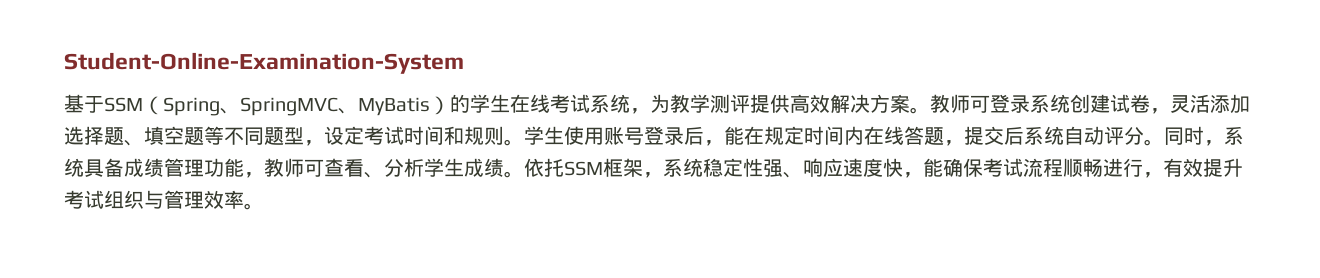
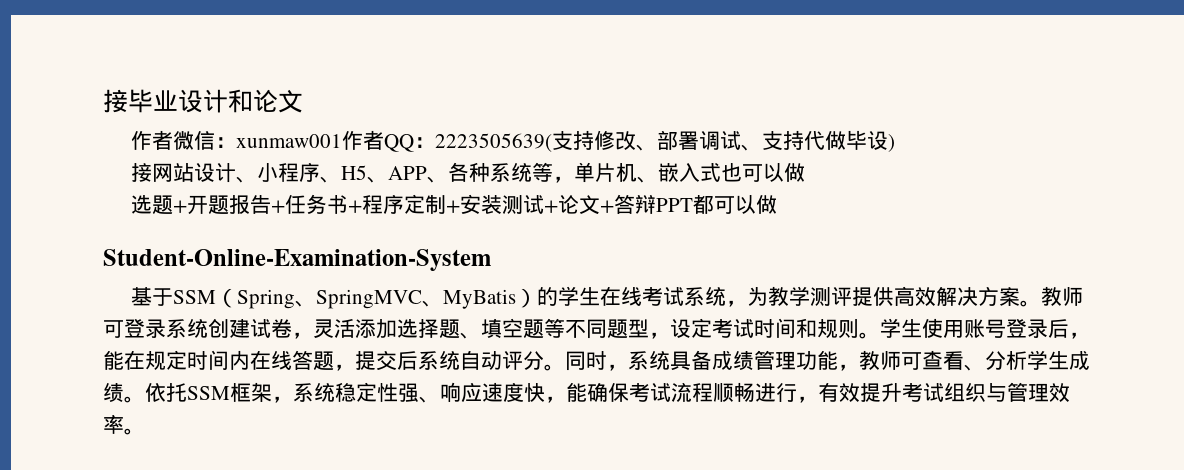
+ 接毕业设计和论文
+ 作者微信：xunmaw001作者QQ：2223505639(支持修改、部署调试、支持代做毕设)
+ 接网站设计、小程序、H5、APP、各种系统等，单片机、嵌入式也可以做
+ 选题+开题报告+任务书+程序定制+安装测试+论文+答辩PPT都可以做

